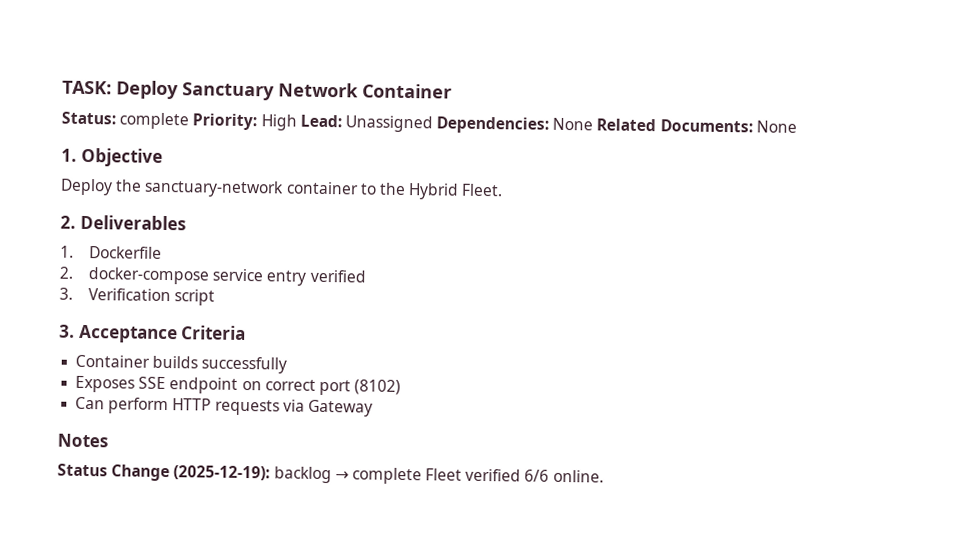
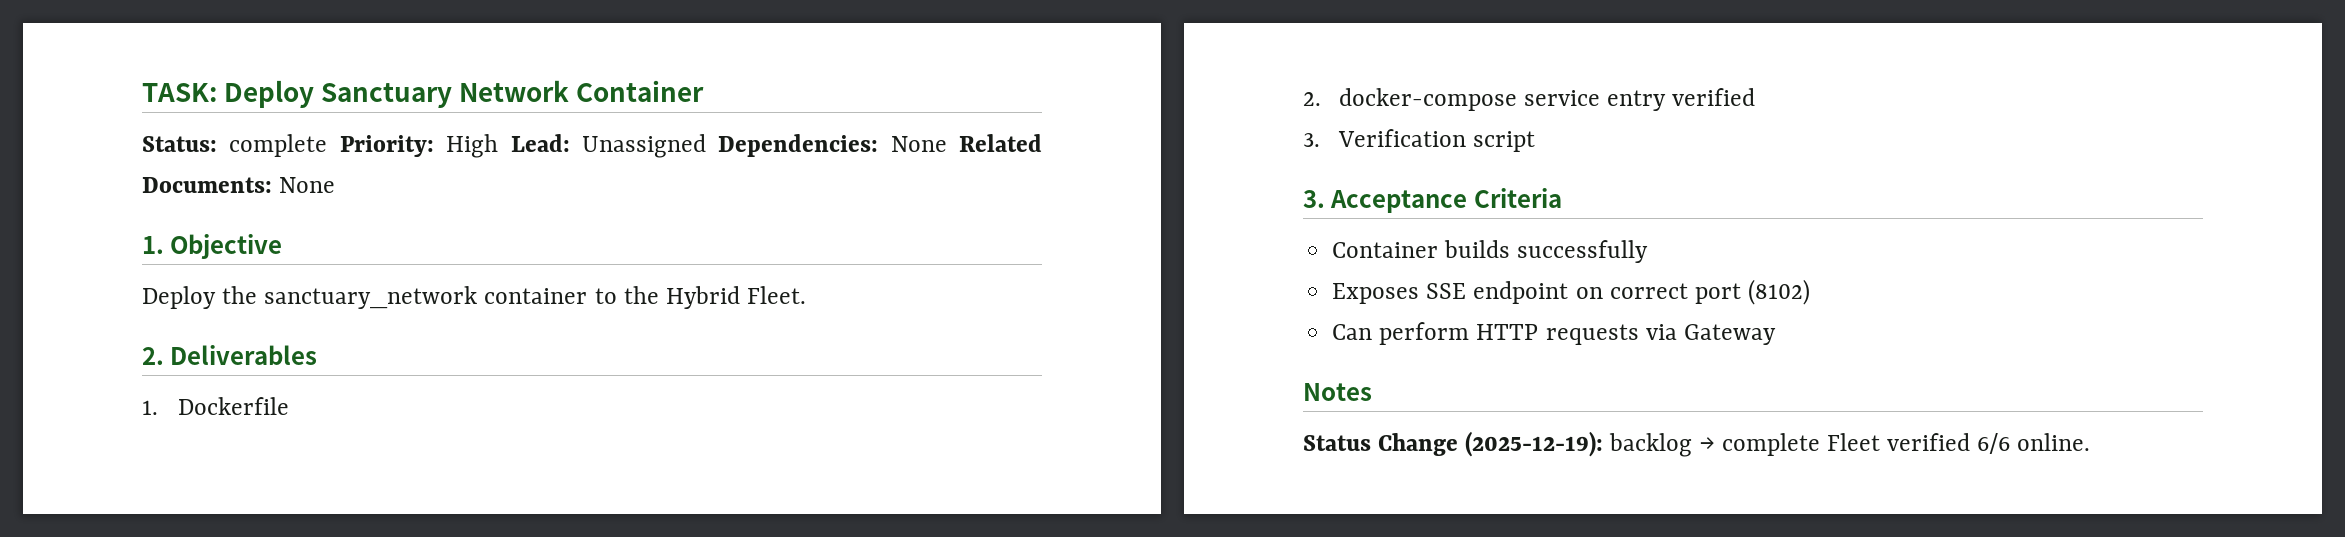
- Deploy the sanctuary-network container to the Hybrid Fleet.
+ Deploy the sanctuary_network container to the Hybrid Fleet.

